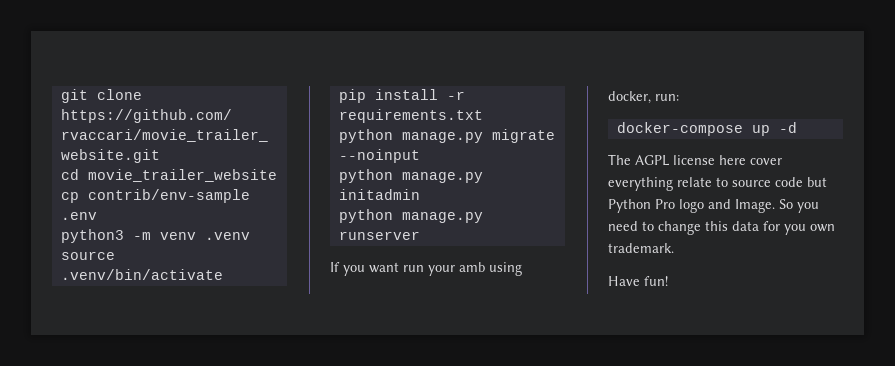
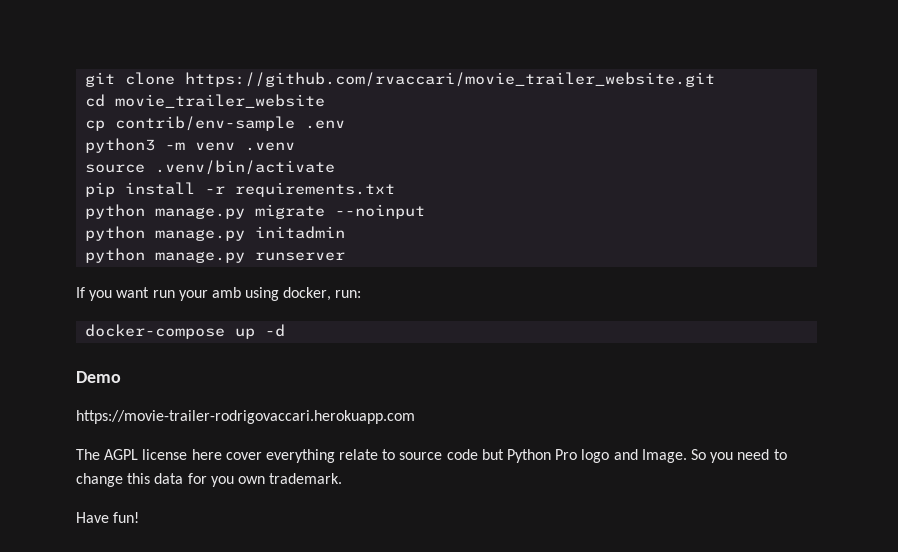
+ Demo
+ https://movie-trailer-rodrigovaccari.herokuapp.com

